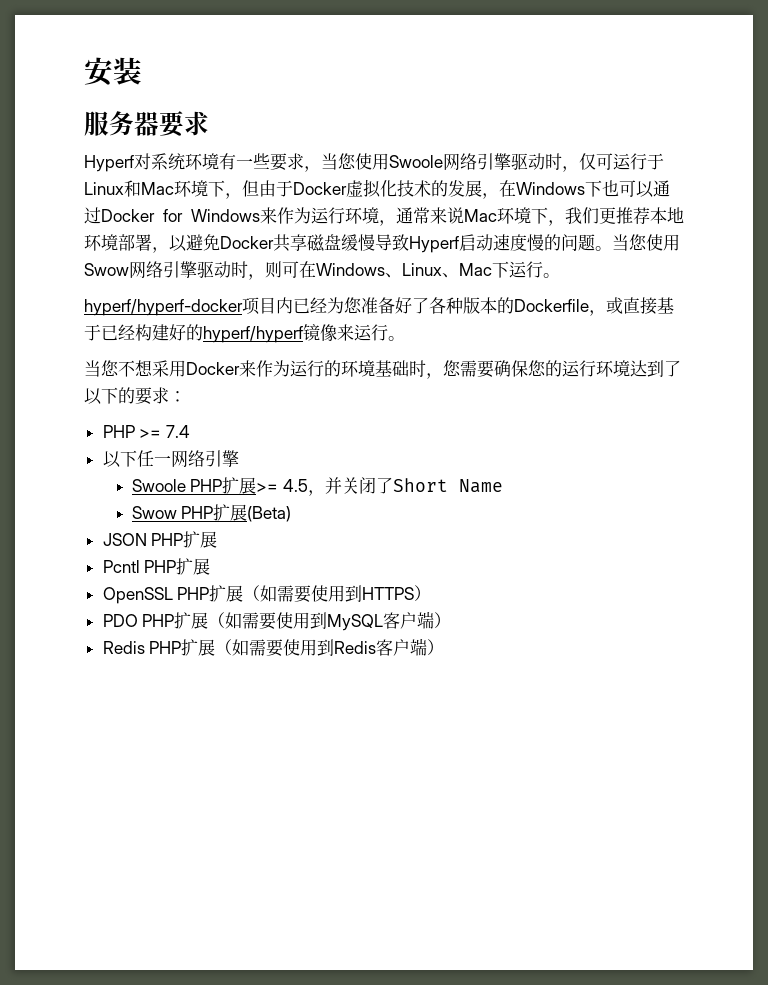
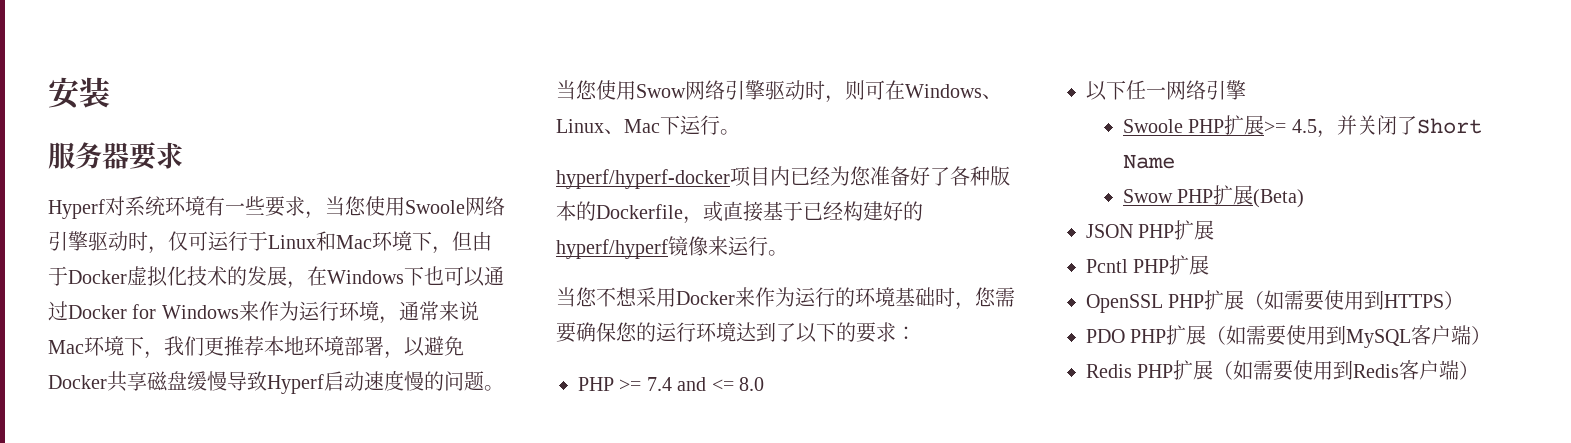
- PHP >= 7.4
+ PHP >= 7.4 and <= 8.0

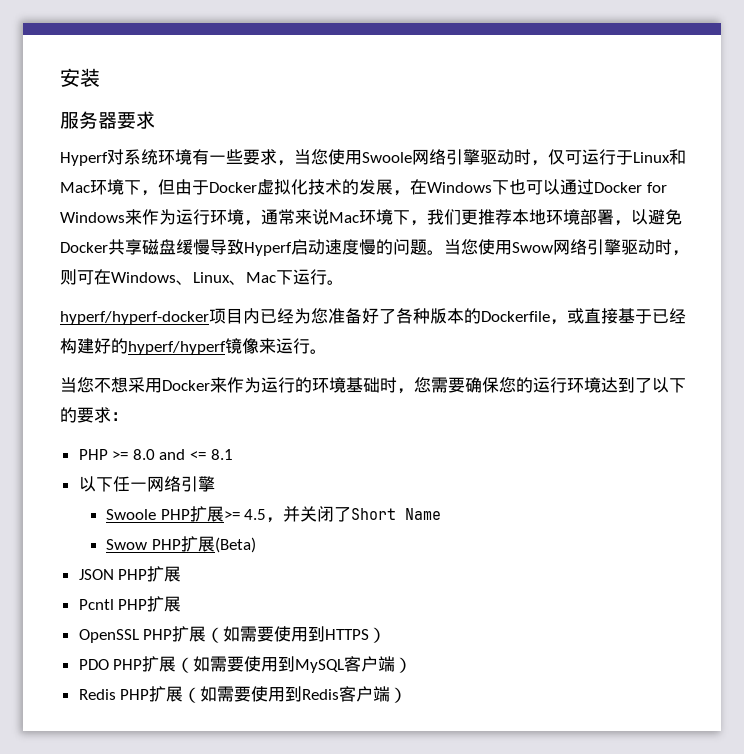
- PHP >= 7.4 and <= 8.0
+ PHP >= 8.0 and <= 8.1

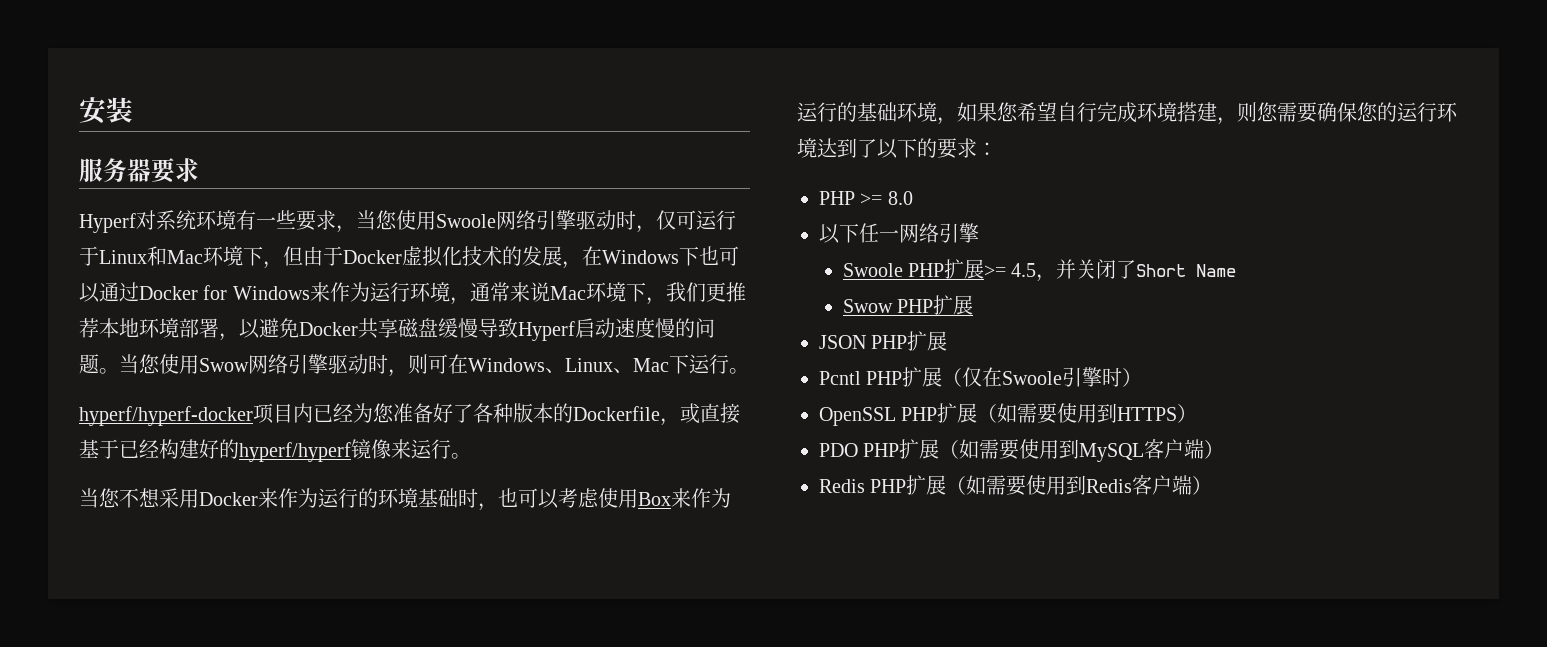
- 当您不想采用Docker来作为运行的环境基础时，您需要确保您的运行环境达到了以下的要求：
+ 当您不想采用Docker来作为运行的环境基础时，也可以考虑使用Box来作为运行的基础环境，如果您希望自行完成环境搭建，则您需要确保您的运行环境达到了以下的要求：
- PHP >= 8.0 and <= 8.1
+ PHP >= 8.0
- Swow PHP扩展(Beta)
+ Swow PHP扩展
- Pcntl PHP扩展
+ Pcntl PHP扩展（仅在Swoole引擎时）

